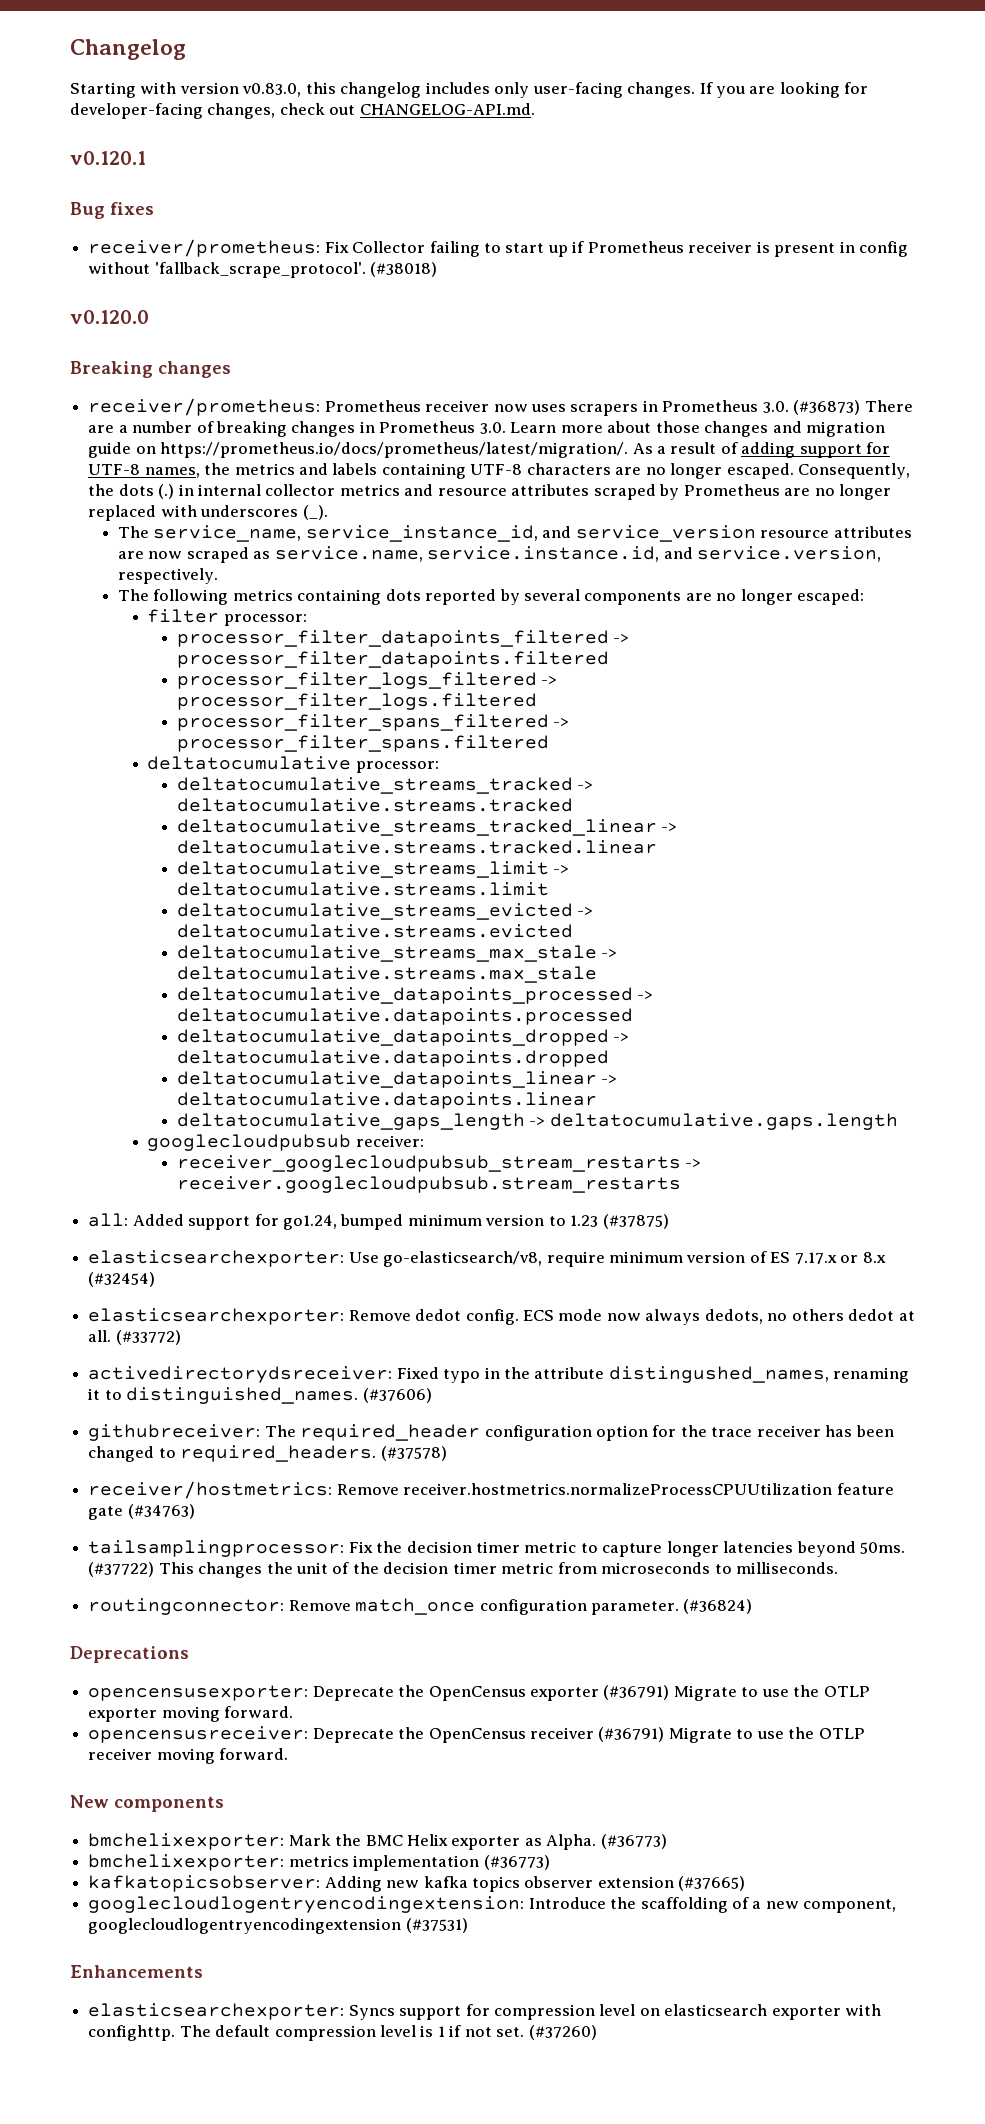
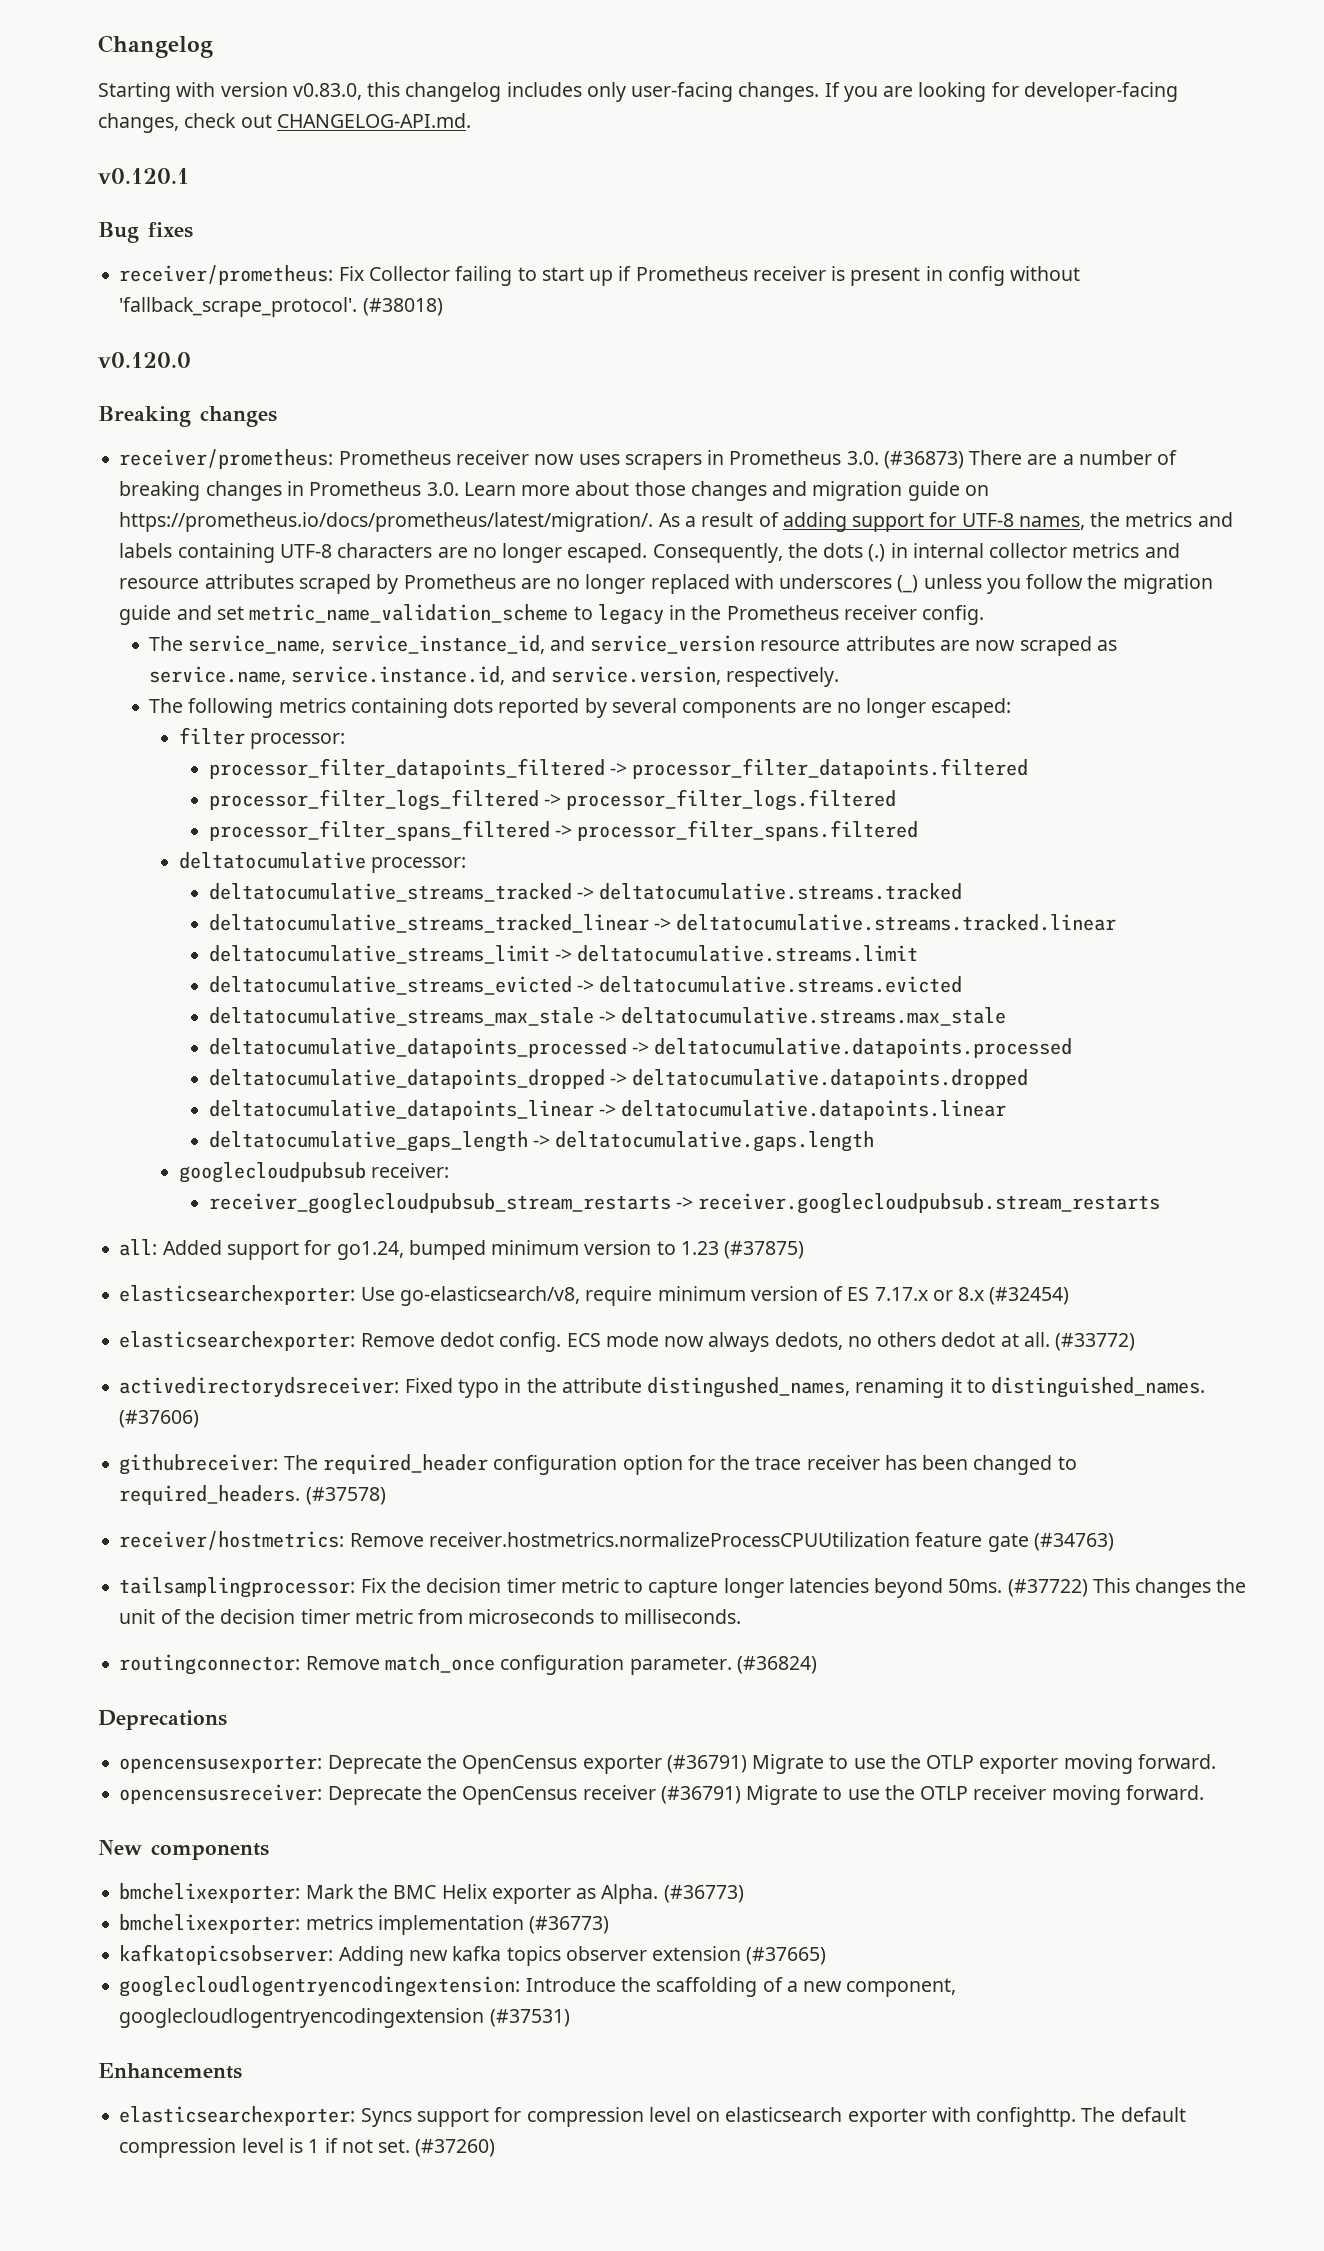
- Consequently, the dots (.) in internal collector metrics and resource attributes scraped by Prometheus are no longer replaced with underscores (_).
+ Consequently, the dots (.) in internal collector metrics and resource attributes scraped by Prometheus are no longer replaced with underscores (_) unless you follow the migration guide and set metric_name_validation_scheme to legacy in the Prometheus receiver config.

